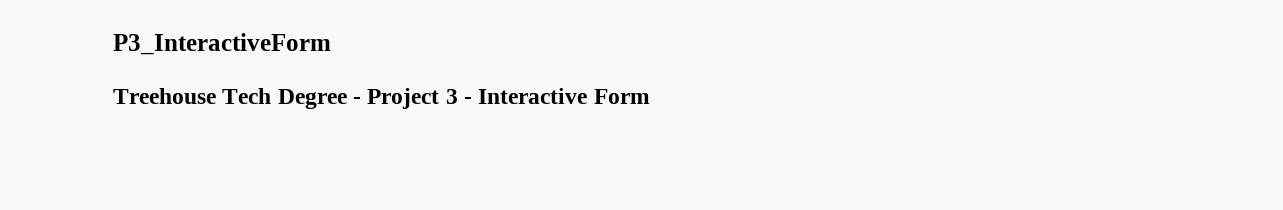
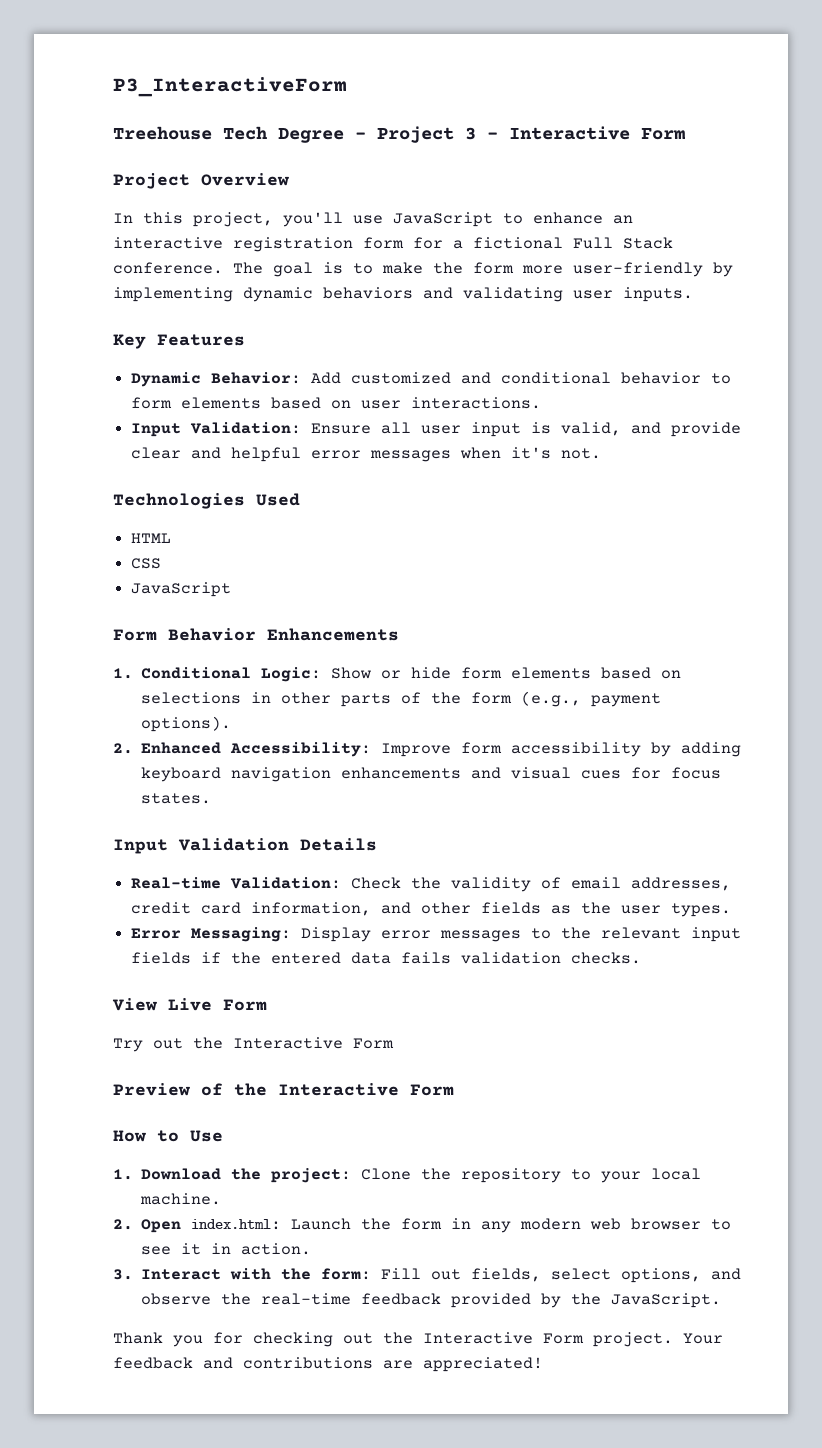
+ Project Overview
+ In this project, you'll use JavaScript to enhance an interactive registration form for a fictional Full Stack conference. The goal is to make the form more user-friendly by implementing dynamic behaviors and validating user inputs.
+ Key Features
+ Dynamic Behavior: Add customized and conditional behavior to form elements based on user interactions.
+ Input Validation: Ensure all user input is valid, and provide clear and helpful error messages when it's not.
+ Technologies Used
+ HTML
+ CSS
+ JavaScript
+ Form Behavior Enhancements
+ 1. Conditional Logic: Show or hide form elements based on selections in other parts of the form (e.g., payment options).
+ 2. Enhanced Accessibility: Improve form accessibility by adding keyboard navigation enhancements and visual cues for focus states.
+ Input Validation Details
+ Real-time Validation: Check the validity of email addresses, credit card information, and other fields as the user types.
+ Error Messaging: Display error messages to the relevant input fields if the entered data fails validation checks.
+ View Live Form
+ Try out the Interactive Form
+ Preview of the Interactive Form
+ How to Use
+ 1. Download the project: Clone the repository to your local machine.
+ 2. Open index.html: Launch the form in any modern web browser to see it in action.
+ 3. Interact with the form: Fill out fields, select options, and observe the real-time feedback provided by the JavaScript.
+ Thank you for checking out the Interactive Form project. Your feedback and contributions are appreciated!

